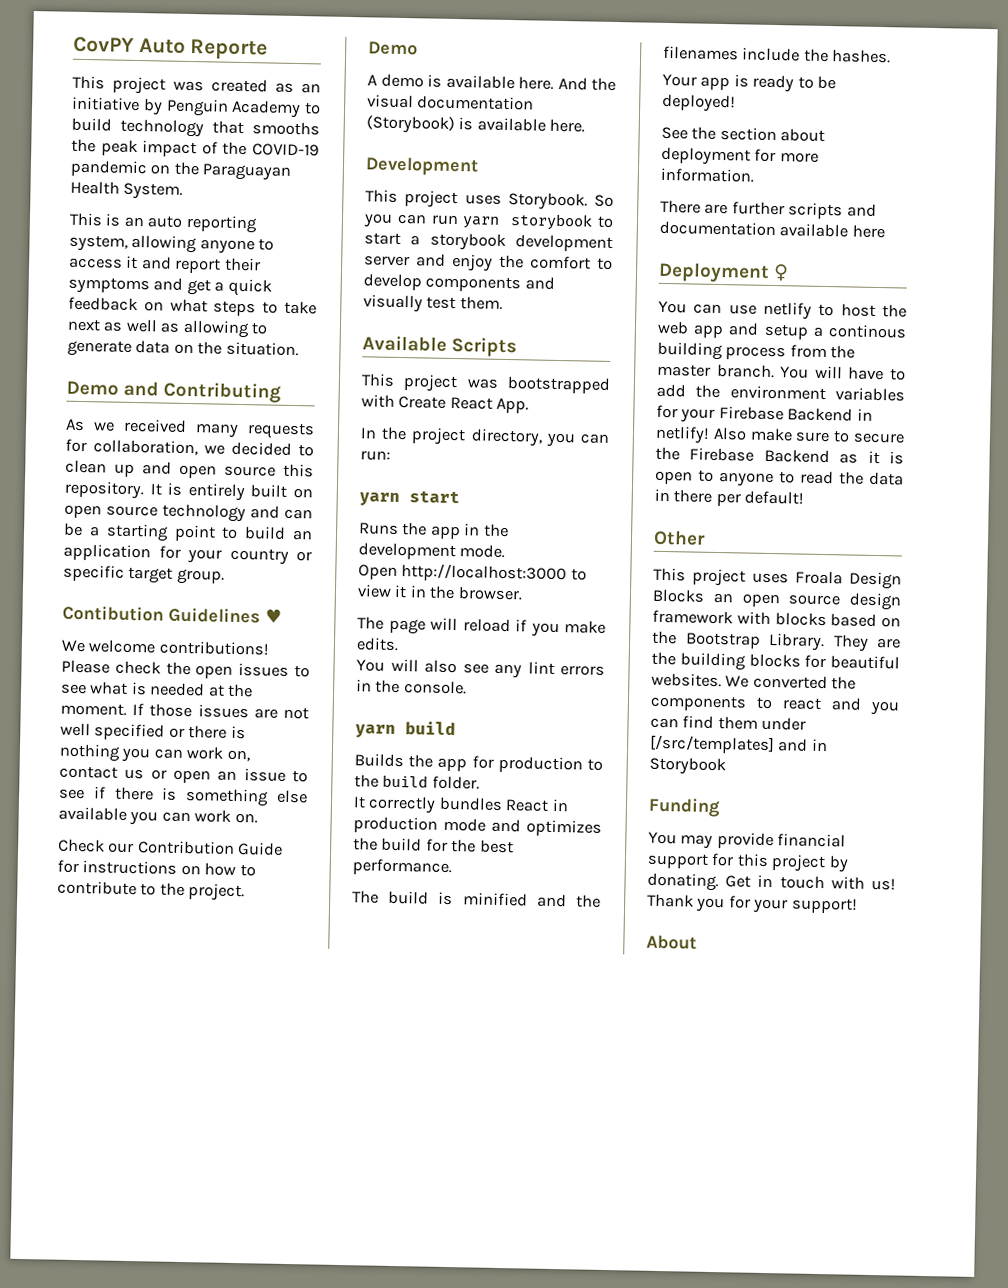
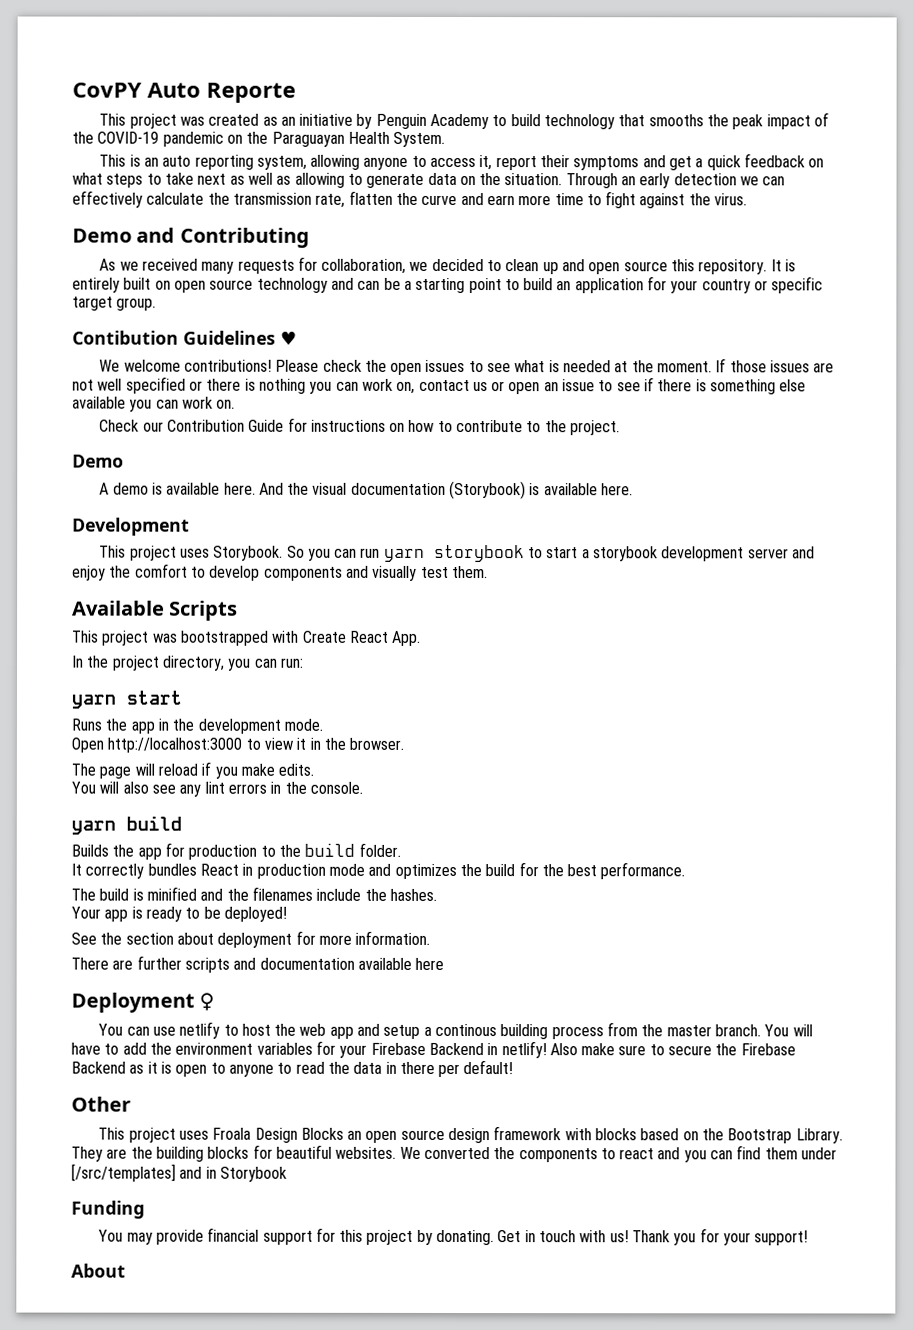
- This is an auto reporting system, allowing anyone to access it and report their symptoms and get a quick feedback on what steps to take next as well as allowing to generate data on the situation.
+ This is an auto reporting system, allowing anyone to access it, report their symptoms and get a quick feedback on what steps to take next as well as allowing to generate data on the situation. Through an early detection we can effectively calculate the transmission rate, flatten the curve and earn more time to fight against the virus.

